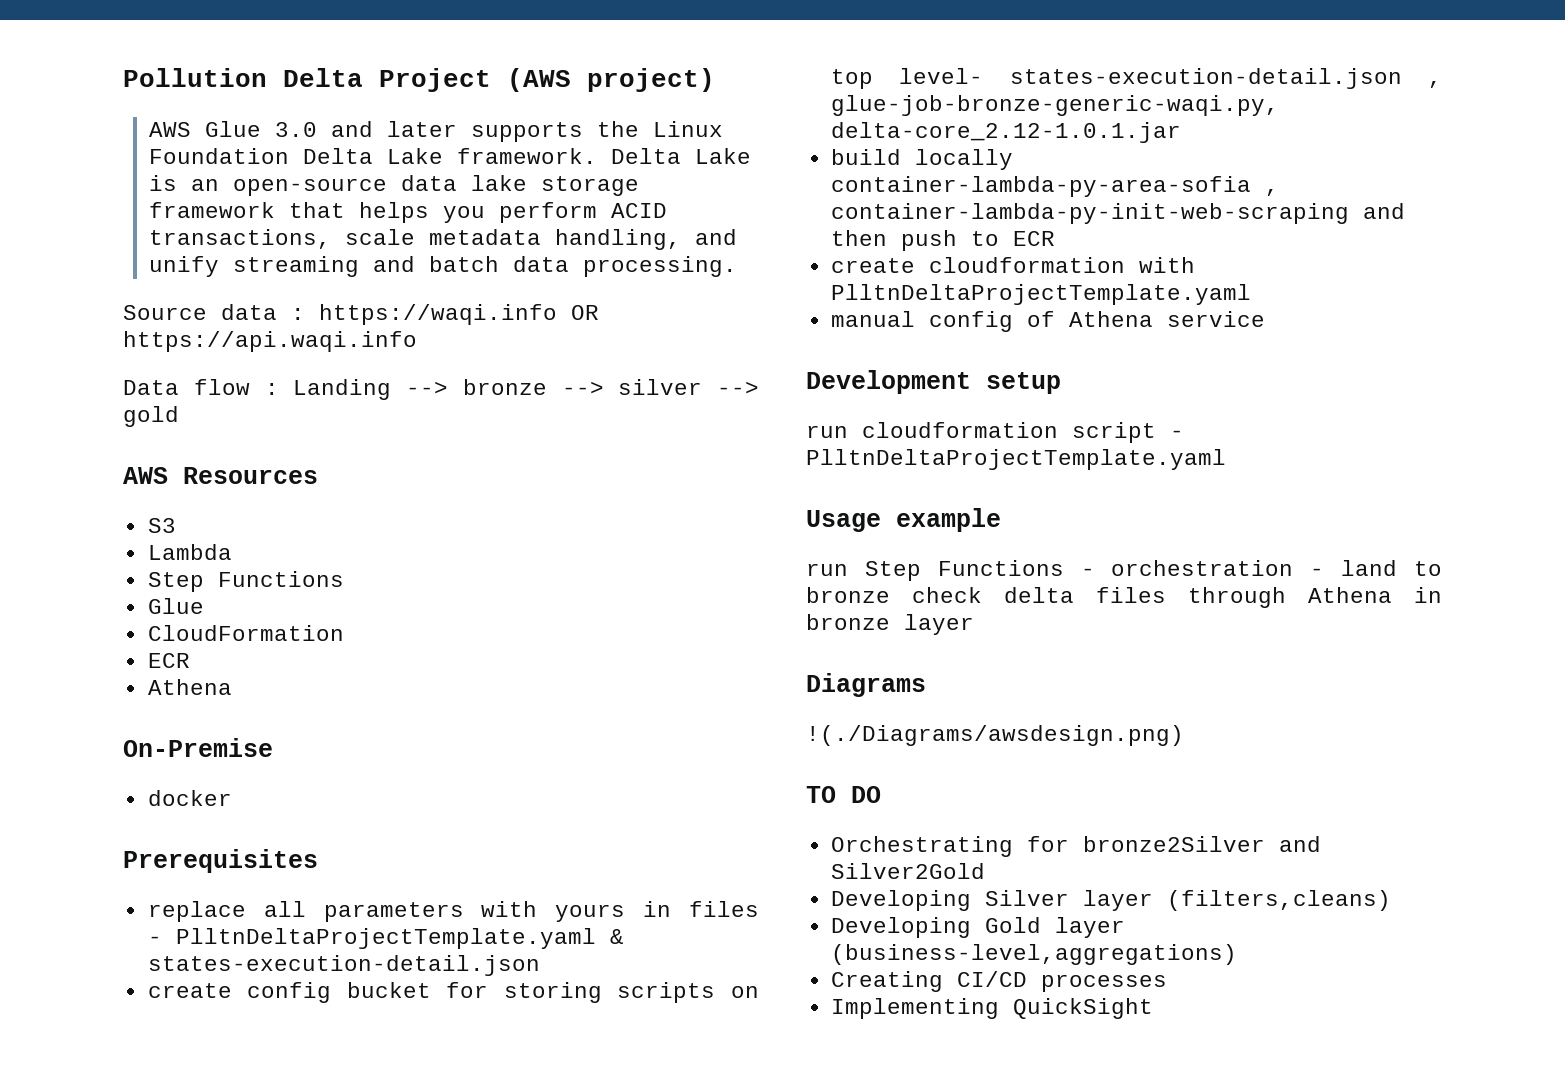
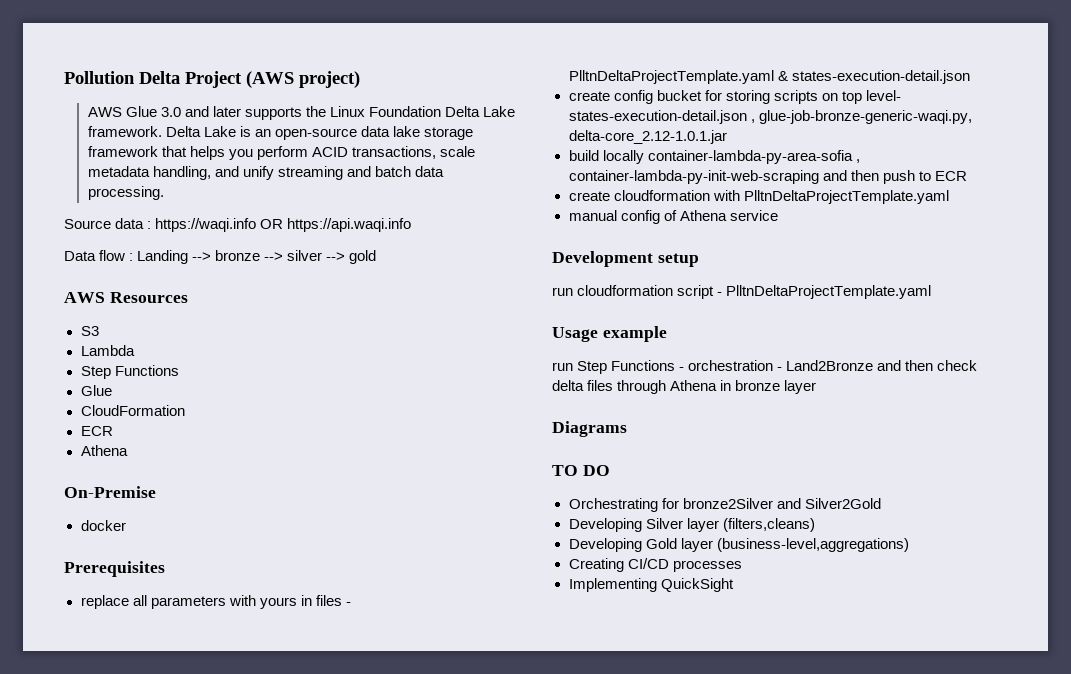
- run Step Functions - orchestration - land to bronze check delta files through Athena in bronze layer
+ run Step Functions - orchestration - Land2Bronze and then check delta files through Athena in bronze layer
- !(./Diagrams/awsdesign.png)

